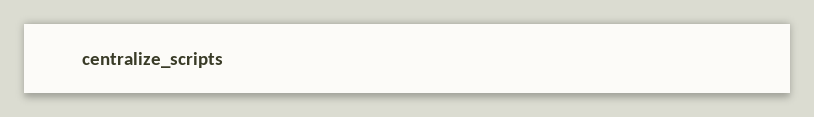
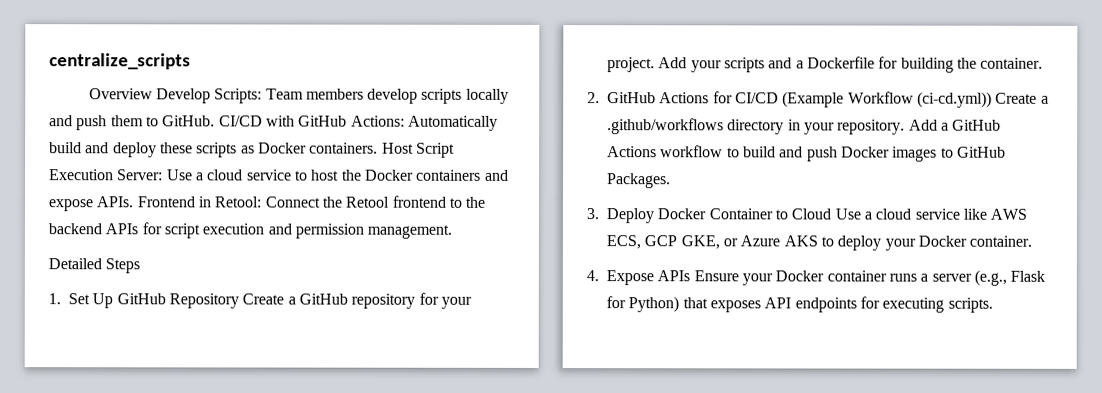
+ Overview Develop Scripts: Team members develop scripts locally and push them to GitHub. CI/CD with GitHub Actions: Automatically build and deploy these scripts as Docker containers. Host Script Execution Server: Use a cloud service to host the Docker containers and expose APIs. Frontend in Retool: Connect the Retool frontend to the backend APIs for script execution and permission management.
+ Detailed Steps
+ 1. Set Up GitHub Repository Create a GitHub repository for your project. Add your scripts and a Dockerfile for building the container.
+ 2. GitHub Actions for CI/CD (Example Workflow (ci-cd.yml)) Create a .github/workflows directory in your repository. Add a GitHub Actions workflow to build and push Docker images to GitHub Packages.
+ 3. Deploy Docker Container to Cloud Use a cloud service like AWS ECS, GCP GKE, or Azure AKS to deploy your Docker container.
+ 4. Expose APIs Ensure your Docker container runs a server (e.g., Flask for Python) that exposes API endpoints for executing scripts.

